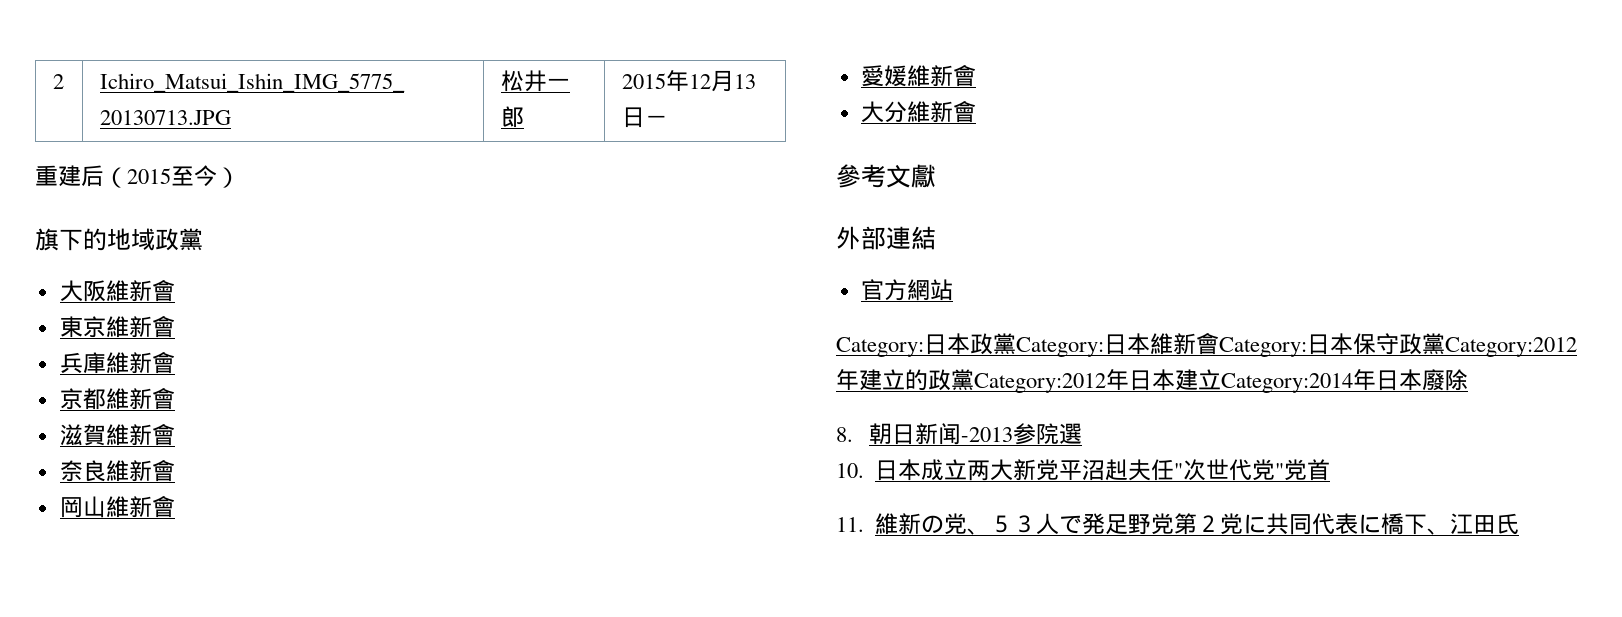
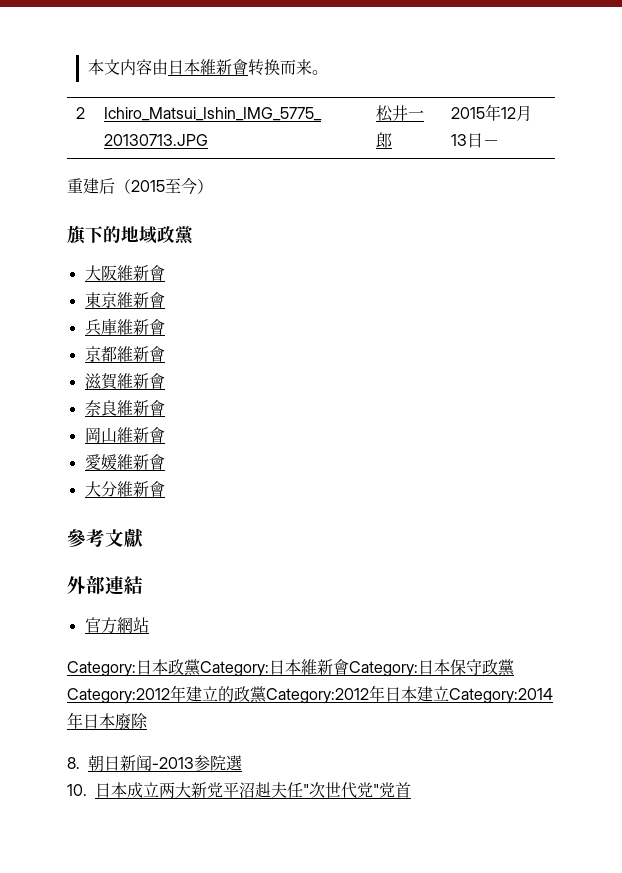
+ 本文内容由日本維新會转换而来。
- 11.維新の党、５３人で発足野党第２党に共同代表に橋下、江田氏

